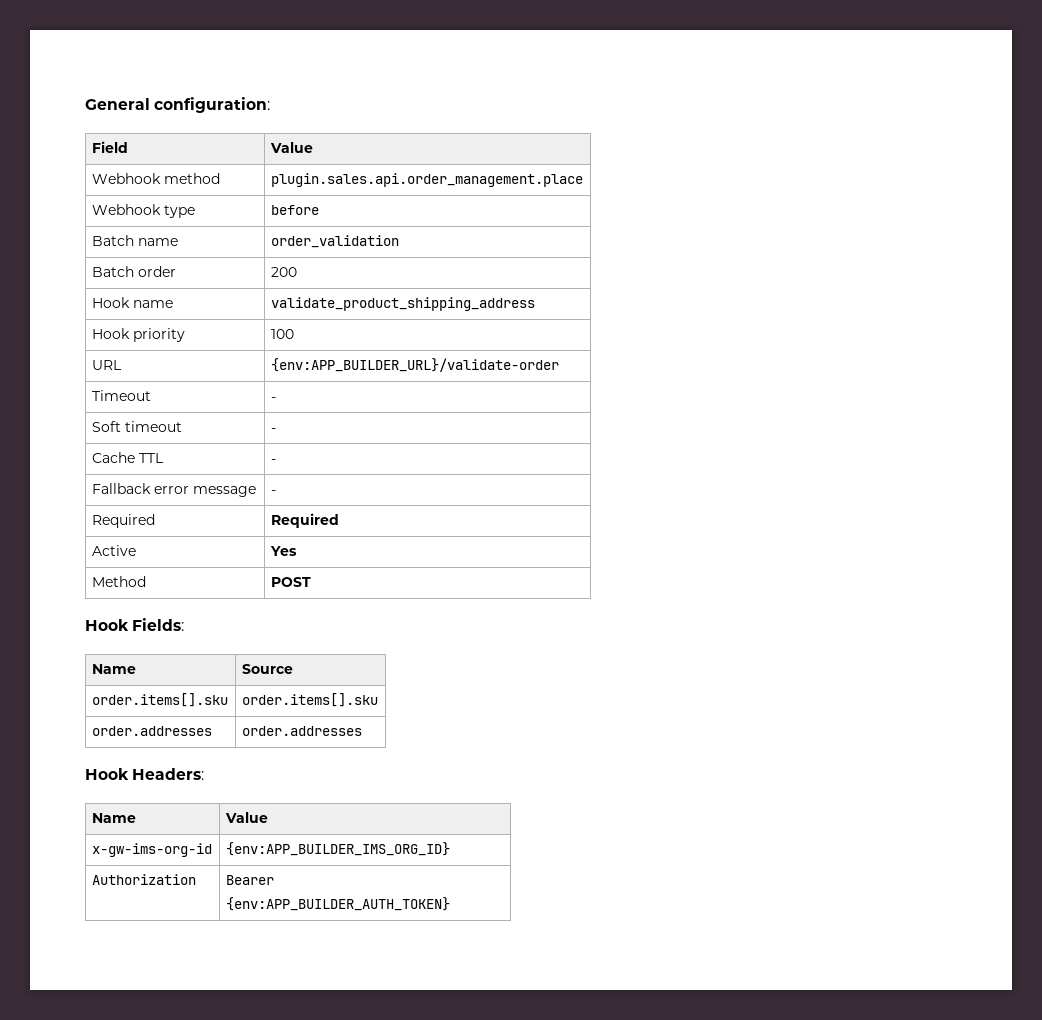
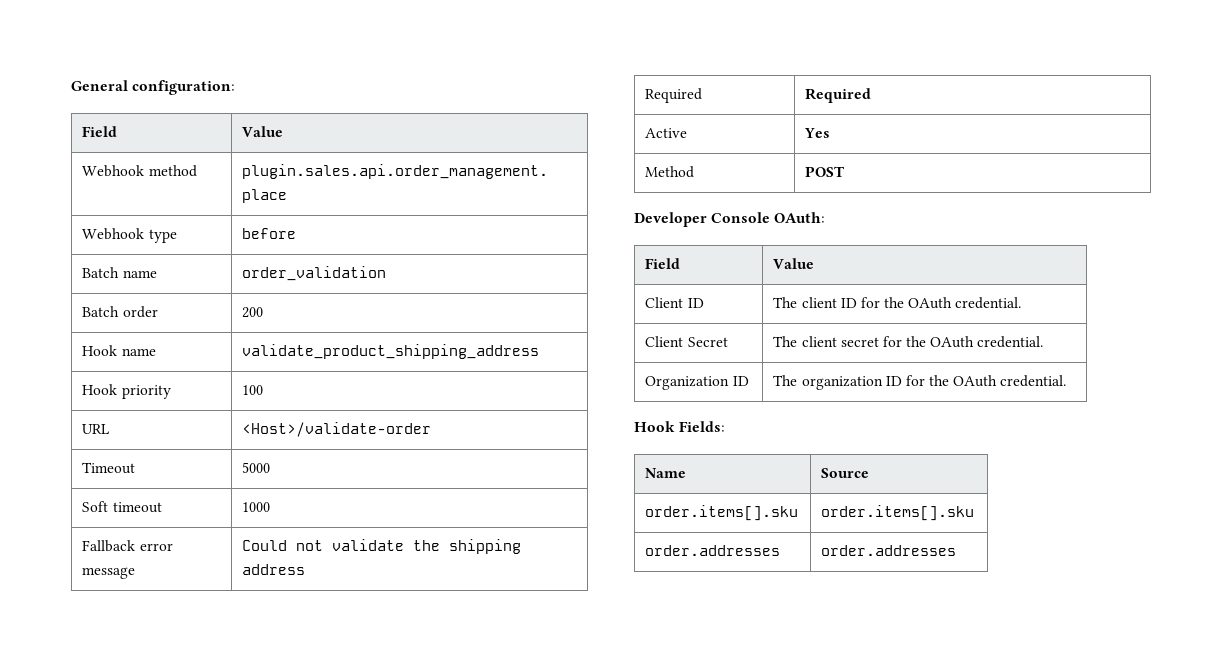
- URL | {env:APP_BUILDER_URL}/validate-order
+ URL | <Host>/validate-order
- Timeout | -
+ Timeout | 5000
- Soft timeout | -
- Cache TTL | -
+ Soft timeout | 1000
- Fallback error message | -
+ Fallback error message | Could not validate the shipping address
+ Developer Console OAuth:
+ Field | Value
+ Client ID | The client ID for the OAuth credential.
+ Client Secret | The client secret for the OAuth credential.
+ Organization ID | The organization ID for the OAuth credential.
- Hook Headers:
- Name | Value
- x-gw-ims-org-id | {env:APP_BUILDER_IMS_ORG_ID}
- Authorization | Bearer {env:APP_BUILDER_AUTH_TOKEN}

